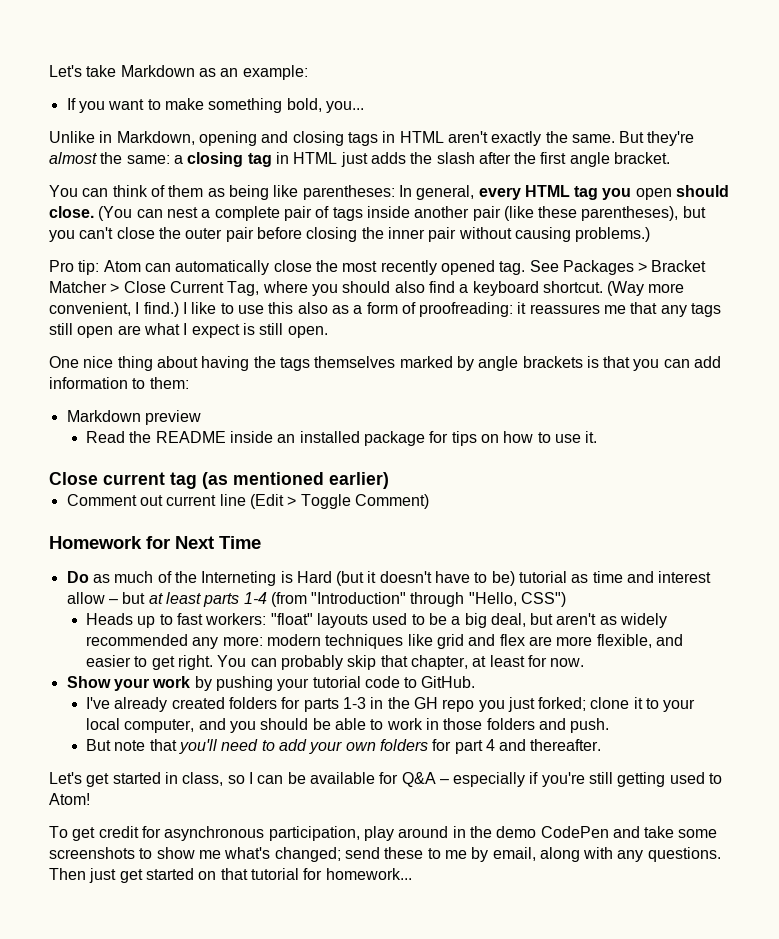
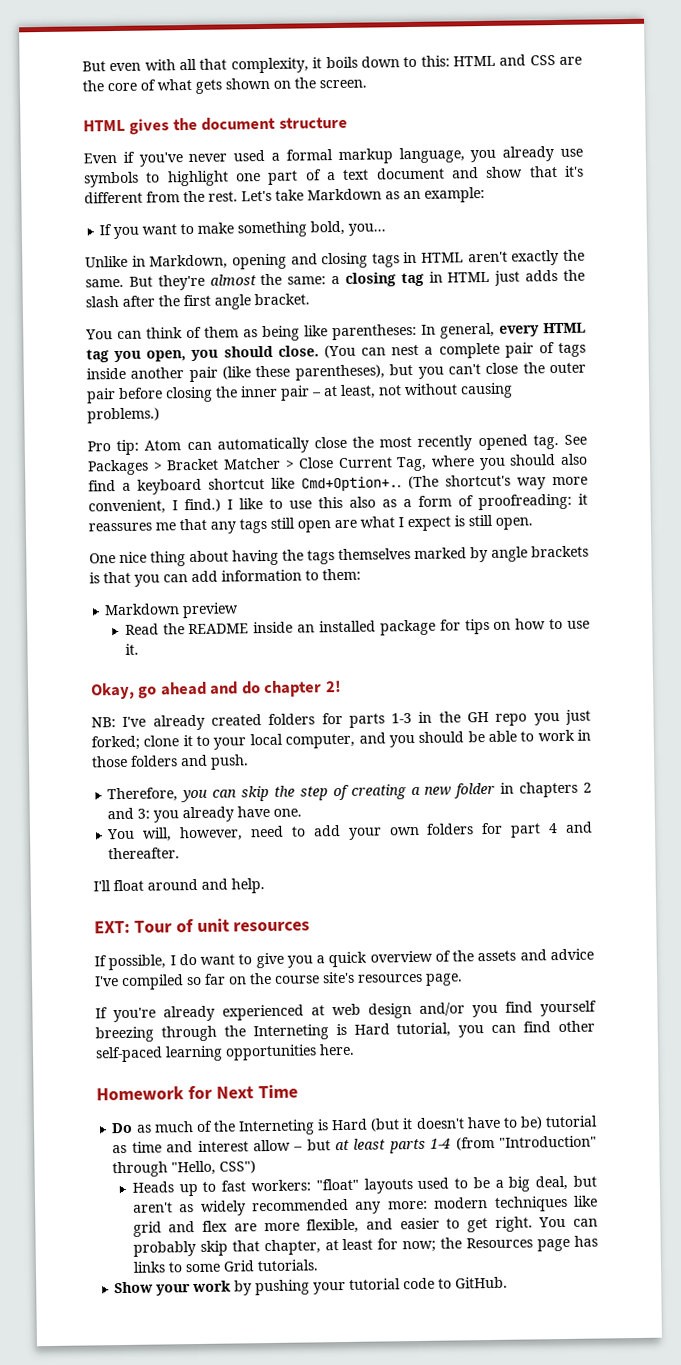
+ But even with all that complexity, it boils down to this: HTML and CSS are the core of what gets shown on the screen.
+ HTML gives the document structure
+ Even if you've never used a formal markup language, you already use symbols to highlight one part of a text document and show that it's different from the rest.
- You can think of them as being like parentheses: In general, every HTML tag you open should close.
+ You can think of them as being like parentheses: In general, every HTML tag you open, you should close.
- (You can nest a complete pair of tags inside another pair (like these parentheses), but you can't close the outer pair before closing the inner pair without causing problems.)
+ (You can nest a complete pair of tags inside another pair (like these parentheses), but you can't close the outer pair before closing the inner pair – at least, not without causing problems.)
- See Packages > Bracket Matcher > Close Current Tag, where you should also find a keyboard shortcut. (Way more convenient, I find.)
+ See Packages > Bracket Matcher > Close Current Tag, where you should also find a keyboard shortcut like Cmd+Option+.. (The shortcut's way more convenient, I find.)
- Close current tag (as mentioned earlier)
- Comment out current line (Edit > Toggle Comment)
+ Okay, go ahead and do chapter 2!
+ NB: I've already created folders for parts 1-3 in the GH repo you just forked; clone it to your local computer, and you should be able to work in those folders and push.
+ Therefore, you can skip the step of creating a new folder in chapters 2 and 3: you already have one.
+ You will, however, need to add your own folders for part 4 and thereafter.
+ I'll float around and help.
+ EXT: Tour of unit resources
+ If possible, I do want to give you a quick overview of the assets and advice I've compiled so far on the course site's resources page.
+ If you're already experienced at web design and/or you find yourself breezing through the Interneting is Hard tutorial, you can find other self-paced learning opportunities here.
- You can probably skip that chapter, at least for now.
+ You can probably skip that chapter, at least for now; the Resources page has links to some Grid tutorials.
- I've already created folders for parts 1-3 in the GH repo you just forked; clone it to your local computer, and you should be able to work in those folders and push.
- But note that you'll need to add your own folders for part 4 and thereafter.
- Let's get started in class, so I can be available for Q&A – especially if you're still getting used to Atom!
- To get credit for asynchronous participation, play around in the demo CodePen and take some screenshots to show me what's changed; send these to me by email, along with any questions. Then just get started on that tutorial for homework...

